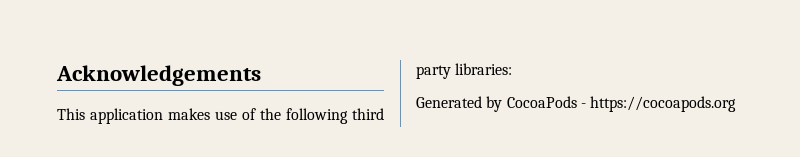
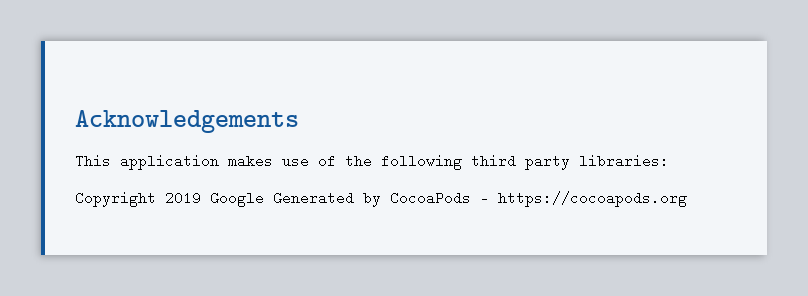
- Generated by CocoaPods - https://cocoapods.org
+ Copyright 2019 Google Generated by CocoaPods - https://cocoapods.org

